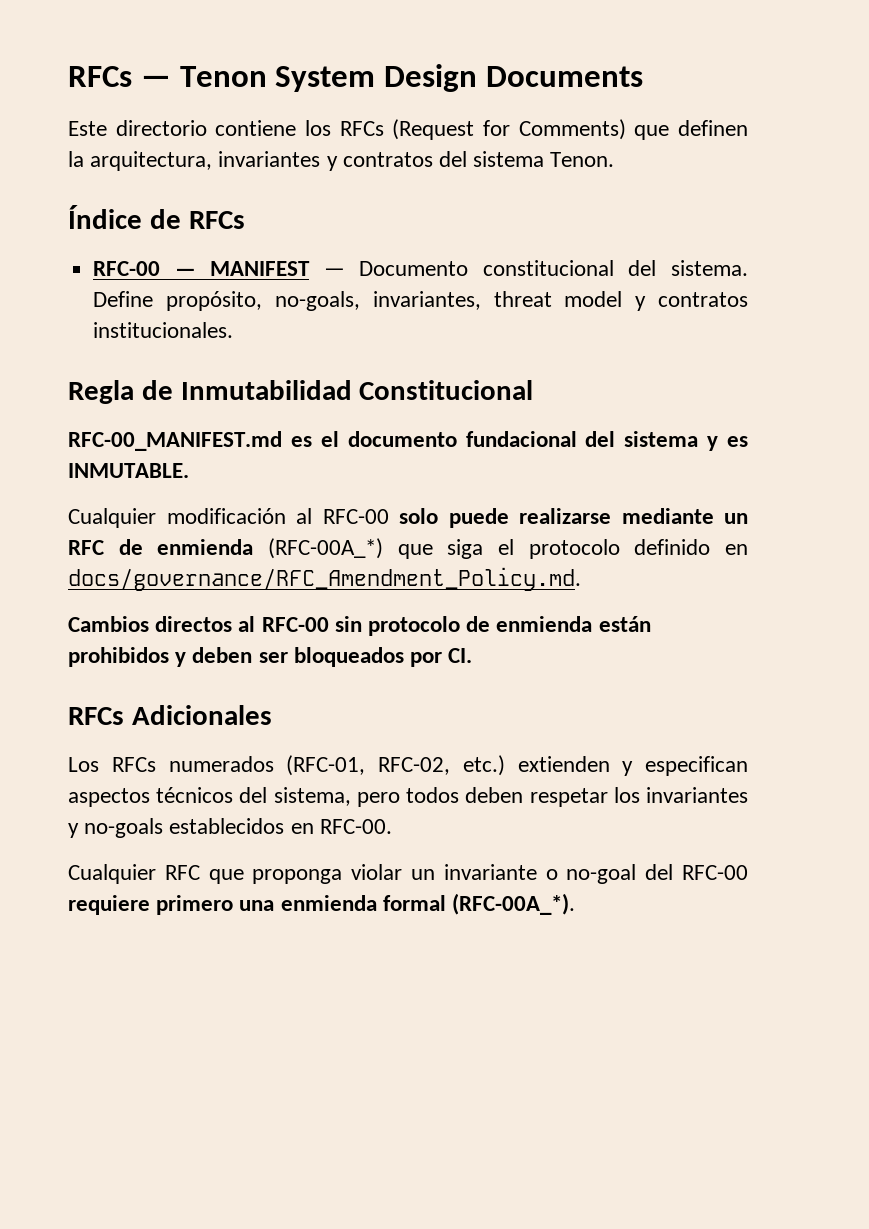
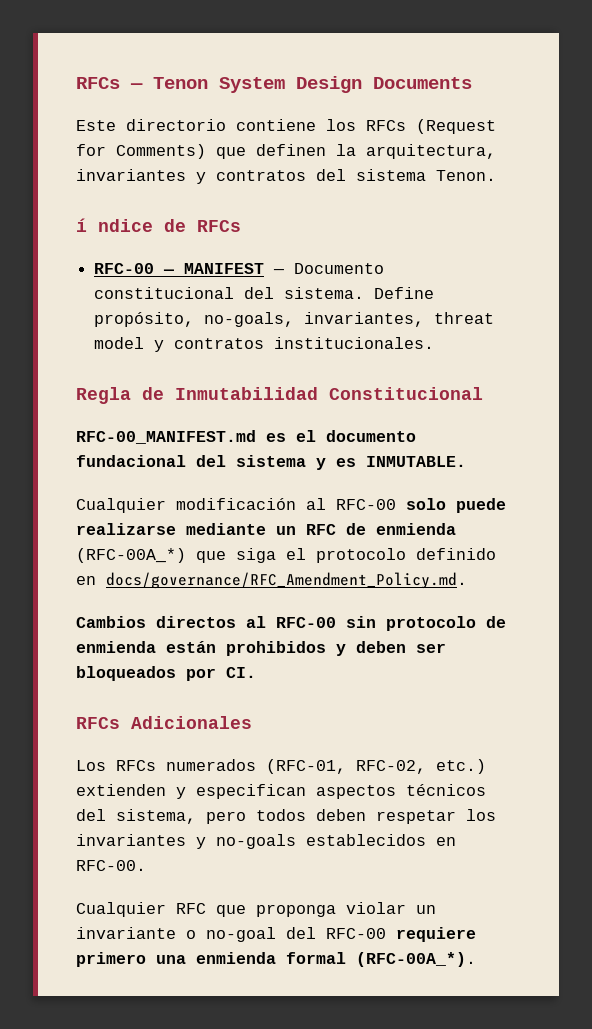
- Índice de RFCs
+ í ndice de RFCs

